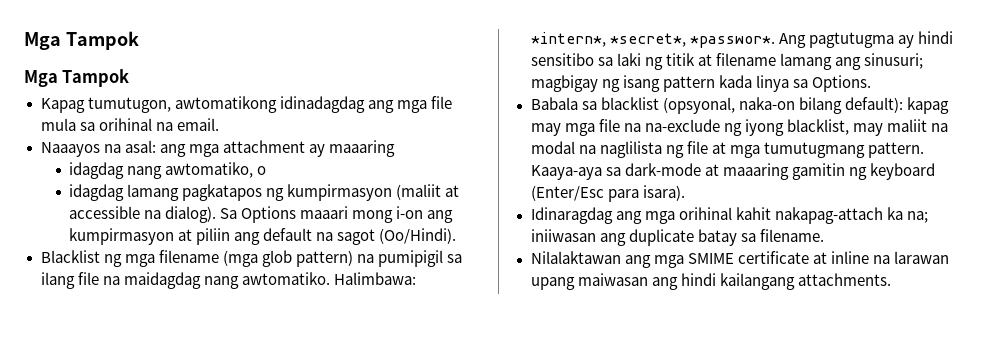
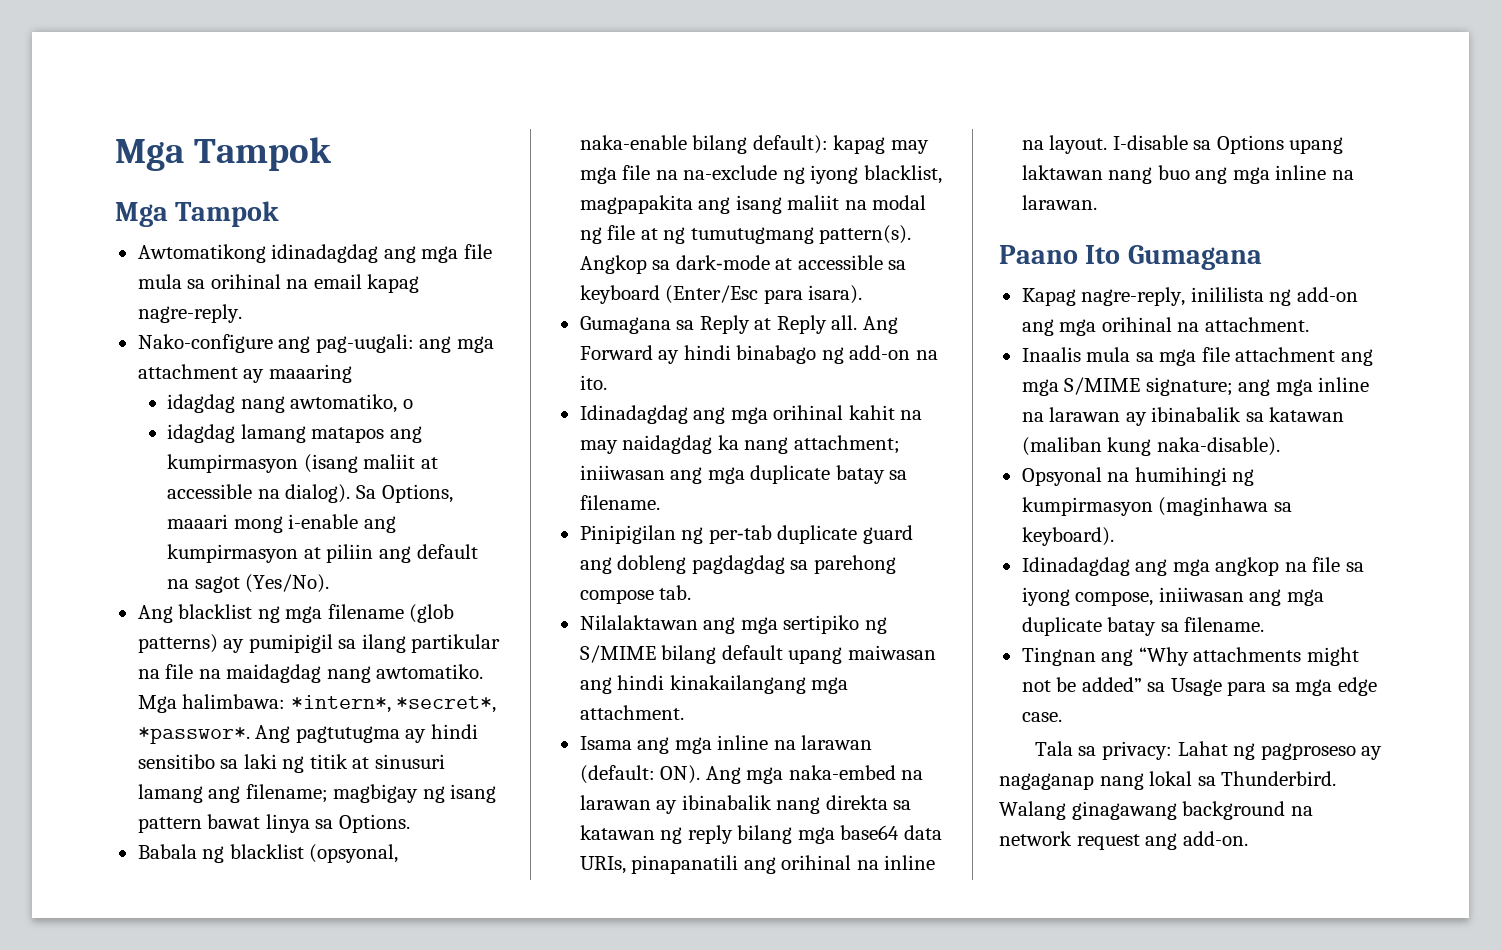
- Kapag tumutugon, awtomatikong idinadagdag ang mga file mula sa orihinal na email.
- Naaayos na asal: ang mga attachment ay maaaring
+ Awtomatikong idinadagdag ang mga file mula sa orihinal na email kapag nagre-reply.
+ Nako-configure ang pag-uugali: ang mga attachment ay maaaring
- idagdag lamang pagkatapos ng kumpirmasyon (maliit at accessible na dialog).
+ idagdag lamang matapos ang kumpirmasyon (isang maliit at accessible na dialog).
- Sa Options maaari mong i-on ang kumpirmasyon at piliin ang default na sagot (Oo/Hindi).
- Blacklist ng mga filename (mga glob pattern) na pumipigil sa ilang file na maidagdag nang awtomatiko.
+ Sa Options, maaari mong i-enable ang kumpirmasyon at piliin ang default na sagot (Yes/No).
+ Ang blacklist ng mga filename (glob patterns) ay pumipigil sa ilang partikular na file na maidagdag nang awtomatiko.
- Halimbawa: *intern*, *secret*, *passwor*.
+ Mga halimbawa: *intern*, *secret*, *passwor*.
- Ang pagtutugma ay hindi sensitibo sa laki ng titik at filename lamang ang sinusuri; magbigay ng isang pattern kada linya sa Options.
+ Ang pagtutugma ay hindi sensitibo sa laki ng titik at sinusuri lamang ang filename; magbigay ng isang pattern bawat linya sa Options.
- Babala sa blacklist (opsyonal, naka‑on bilang default): kapag may mga file na na-exclude ng iyong blacklist, may maliit na modal na naglilista ng file at mga tumutugmang pattern. Kaaya‑aya sa dark‑mode at maaaring gamitin ng keyboard (Enter/Esc para isara).
- Idinaragdag ang mga orihinal kahit nakapag‑attach ka na; iniiwasan ang duplicate batay sa filename.
- Nilalaktawan ang mga SMIME certificate at inline na larawan upang maiwasan ang hindi kailangang attachments.
+ Babala ng blacklist (opsyonal, naka-enable bilang default): kapag may mga file na na-exclude ng iyong blacklist, magpapakita ang isang maliit na modal ng file at ng tumutugmang pattern(s). Angkop sa dark‑mode at accessible sa keyboard (Enter/Esc para isara).
+ Gumagana sa Reply at Reply all. Ang Forward ay hindi binabago ng add-on na ito.
+ Idinadagdag ang mga orihinal kahit na may naidagdag ka nang attachment; iniiwasan ang mga duplicate batay sa filename.
+ Pinipigilan ng per‑tab duplicate guard ang dobleng pagdagdag sa parehong compose tab.
+ Nilalaktawan ang mga sertipiko ng S/MIME bilang default upang maiwasan ang hindi kinakailangang mga attachment.
+ Isama ang mga inline na larawan (default: ON). Ang mga naka-embed na larawan ay ibinabalik nang direkta sa katawan ng reply bilang mga base64 data URIs, pinapanatili ang orihinal na inline na layout. I-disable sa Options upang laktawan nang buo ang mga inline na larawan.
+ Paano Ito Gumagana
+ Kapag nagre-reply, inililista ng add-on ang mga orihinal na attachment.
+ Inaalis mula sa mga file attachment ang mga S/MIME signature; ang mga inline na larawan ay ibinabalik sa katawan (maliban kung naka-disable).
+ Opsyonal na humihingi ng kumpirmasyon (maginhawa sa keyboard).
+ Idinadagdag ang mga angkop na file sa iyong compose, iniiwasan ang mga duplicate batay sa filename.
+ Tingnan ang “Why attachments might not be added” sa Usage para sa mga edge case.
+ Tala sa privacy: Lahat ng pagproseso ay nagaganap nang lokal sa Thunderbird. Walang ginagawang background na network request ang add-on.

